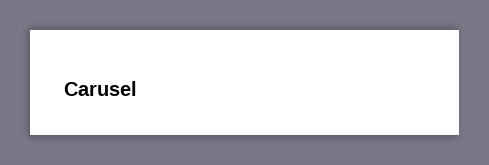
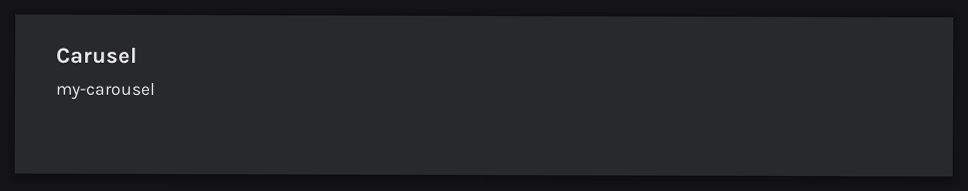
+ my-carousel

